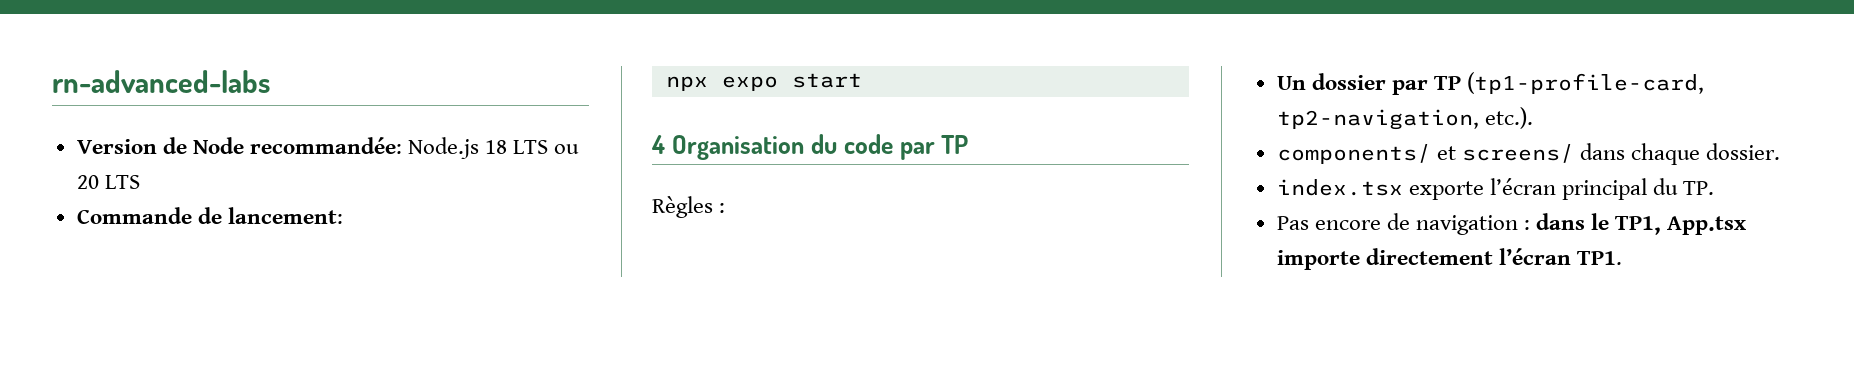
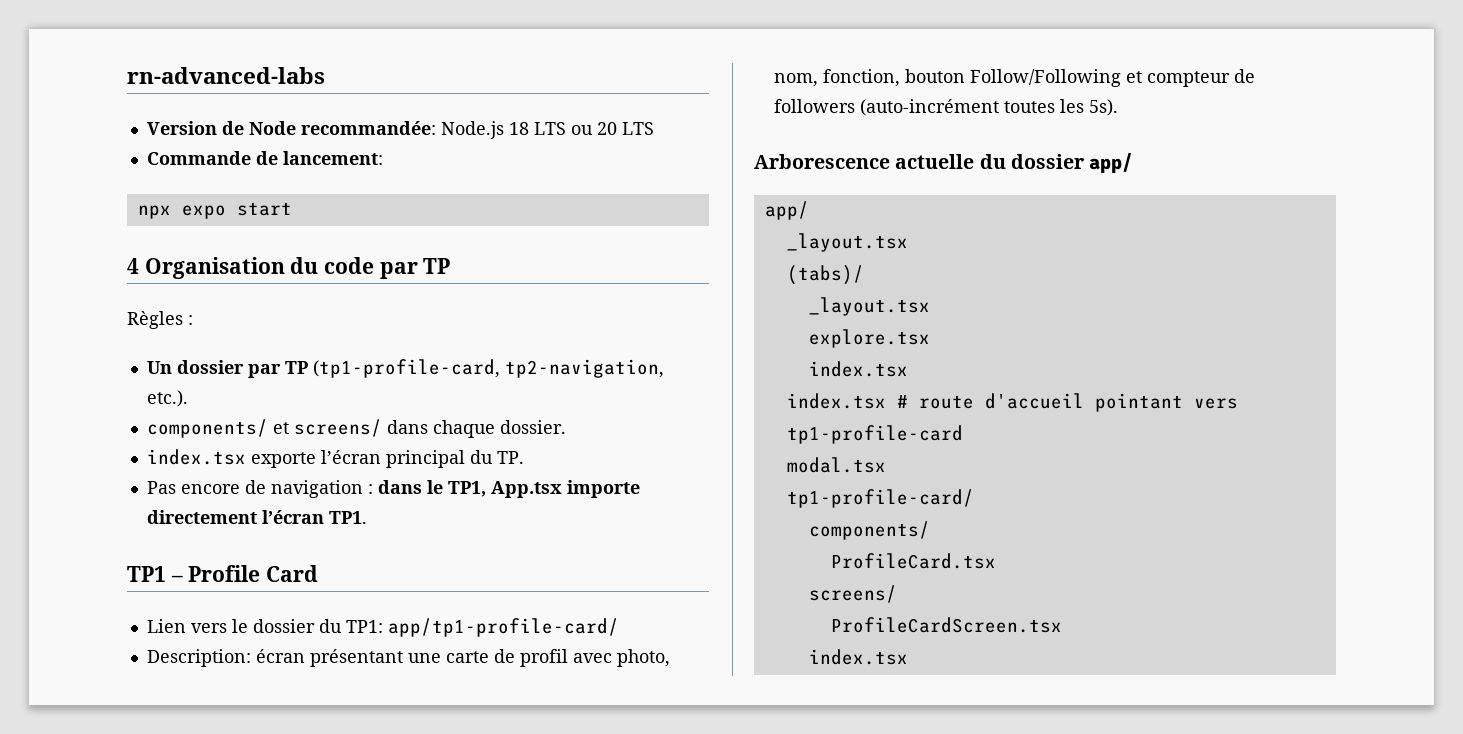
+ TP1 – Profile Card
+ Lien vers le dossier du TP1: app/tp1-profile-card/
+ Description: écran présentant une carte de profil avec photo, nom, fonction, bouton Follow/Following et compteur de followers (auto-incrément toutes les 5s).
+ Arborescence actuelle du dossier app/
+ app/
+ _layout.tsx
+ (tabs)/
+ _layout.tsx
+ explore.tsx
+ index.tsx
+ index.tsx # route d'accueil pointant vers tp1-profile-card
+ modal.tsx
+ tp1-profile-card/
+ components/
+ ProfileCard.tsx
+ screens/
+ ProfileCardScreen.tsx
+ index.tsx

